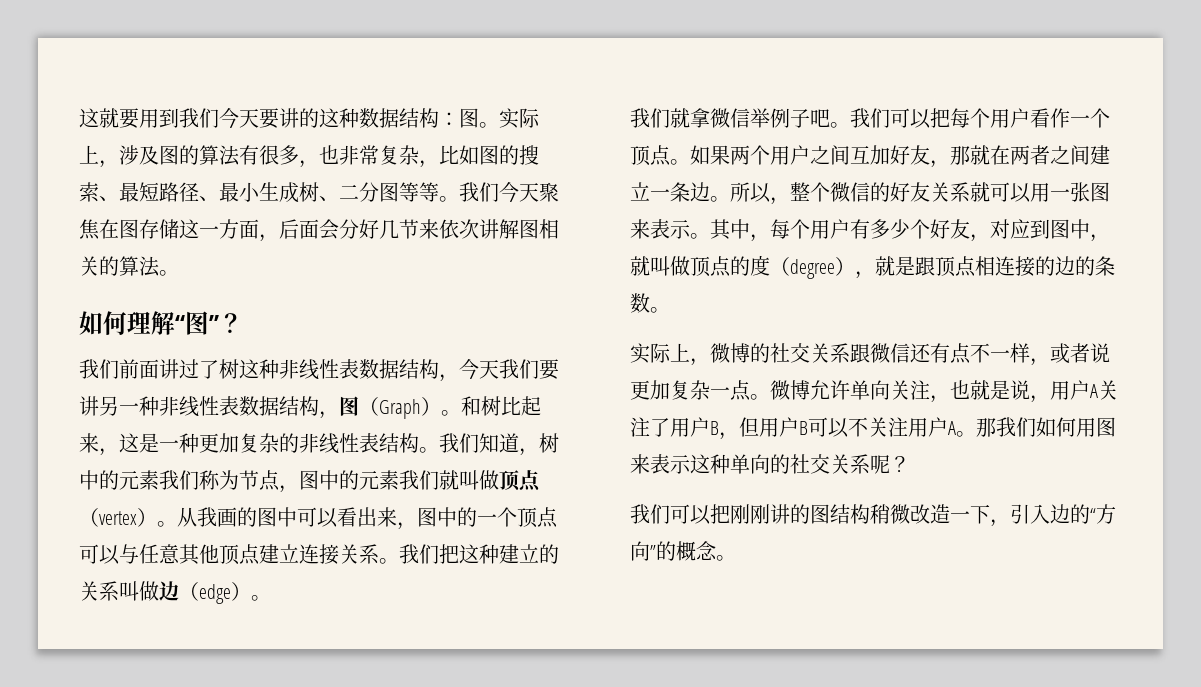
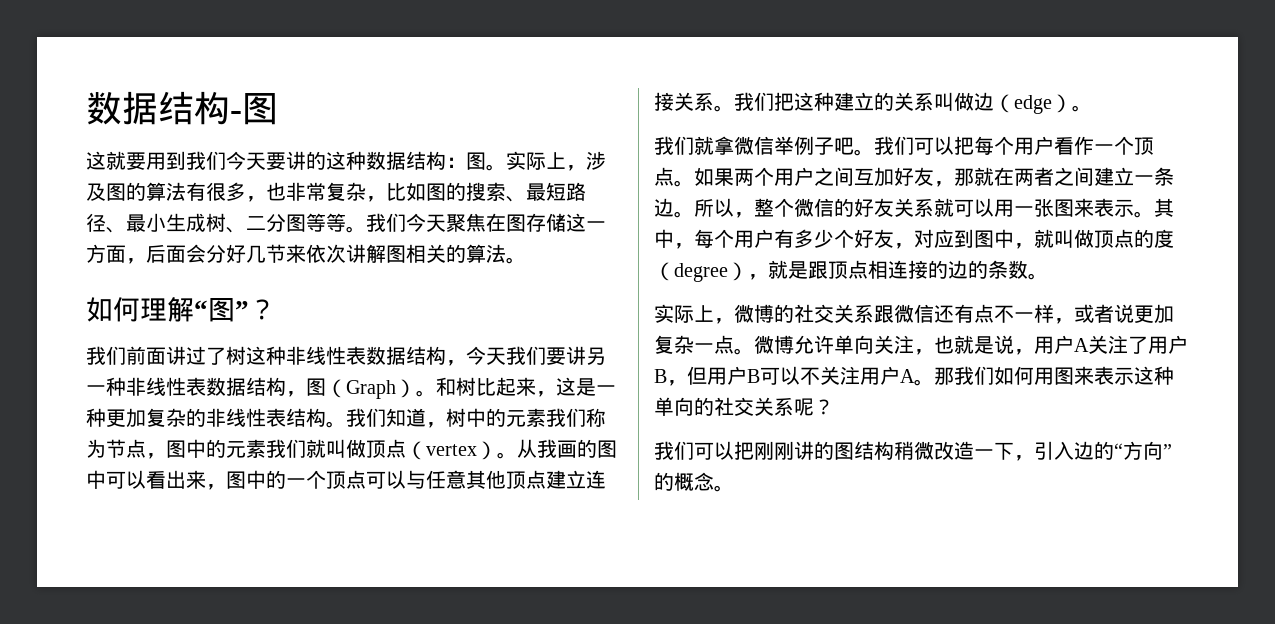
+ 数据结构-图

